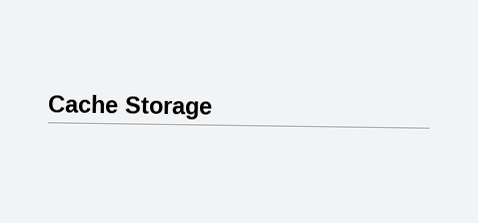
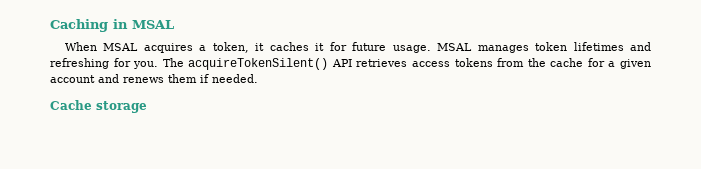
- Cache Storage
+ Caching in MSAL
+ When MSAL acquires a token, it caches it for future usage. MSAL manages token lifetimes and refreshing for you. The acquireTokenSilent() API retrieves access tokens from the cache for a given account and renews them if needed.
+ Cache storage

